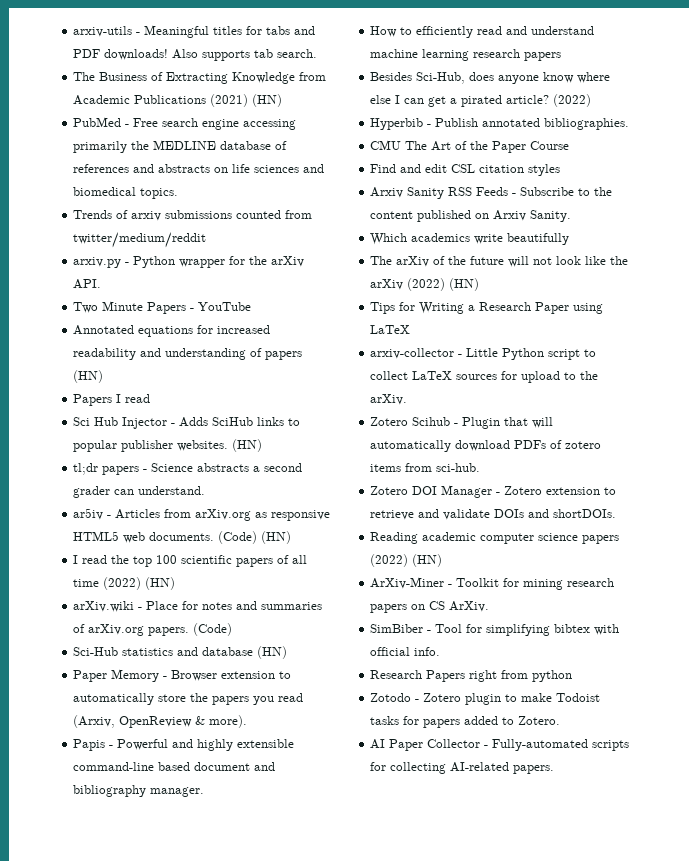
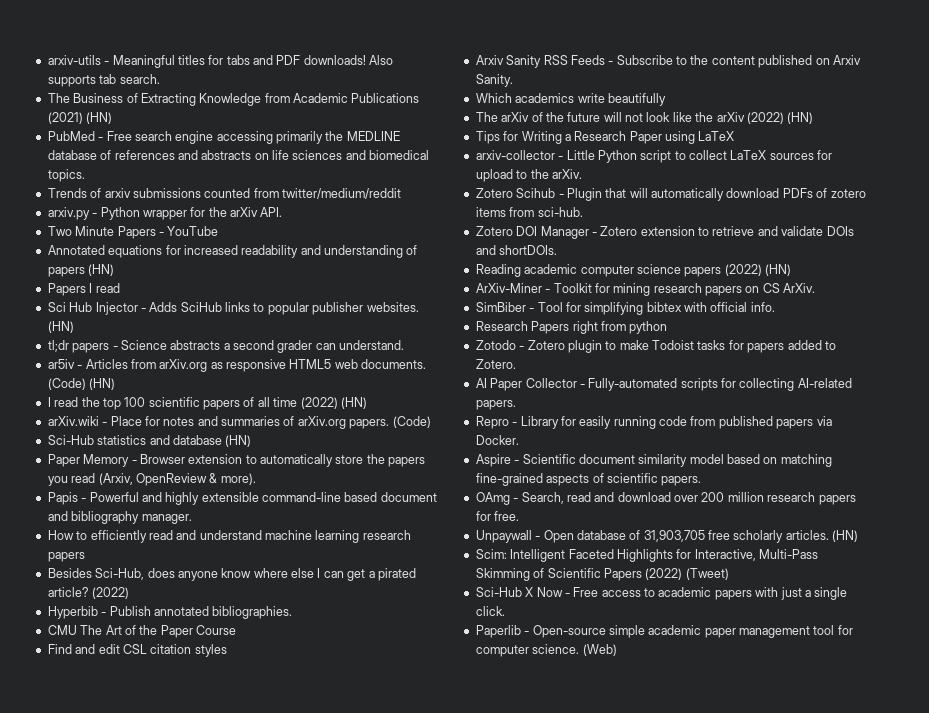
+ Repro - Library for easily running code from published papers via Docker.
+ Aspire - Scientific document similarity model based on matching fine-grained aspects of scientific papers.
+ OAmg - Search, read and download over 200 million research papers for free.
+ Unpaywall - Open database of 31,903,705 free scholarly articles. (HN)
+ Scim: Intelligent Faceted Highlights for Interactive, Multi-Pass Skimming of Scientific Papers (2022) (Tweet)
+ Sci-Hub X Now - Free access to academic papers with just a single click.
+ Paperlib - Open-source simple academic paper management tool for computer science. (Web)

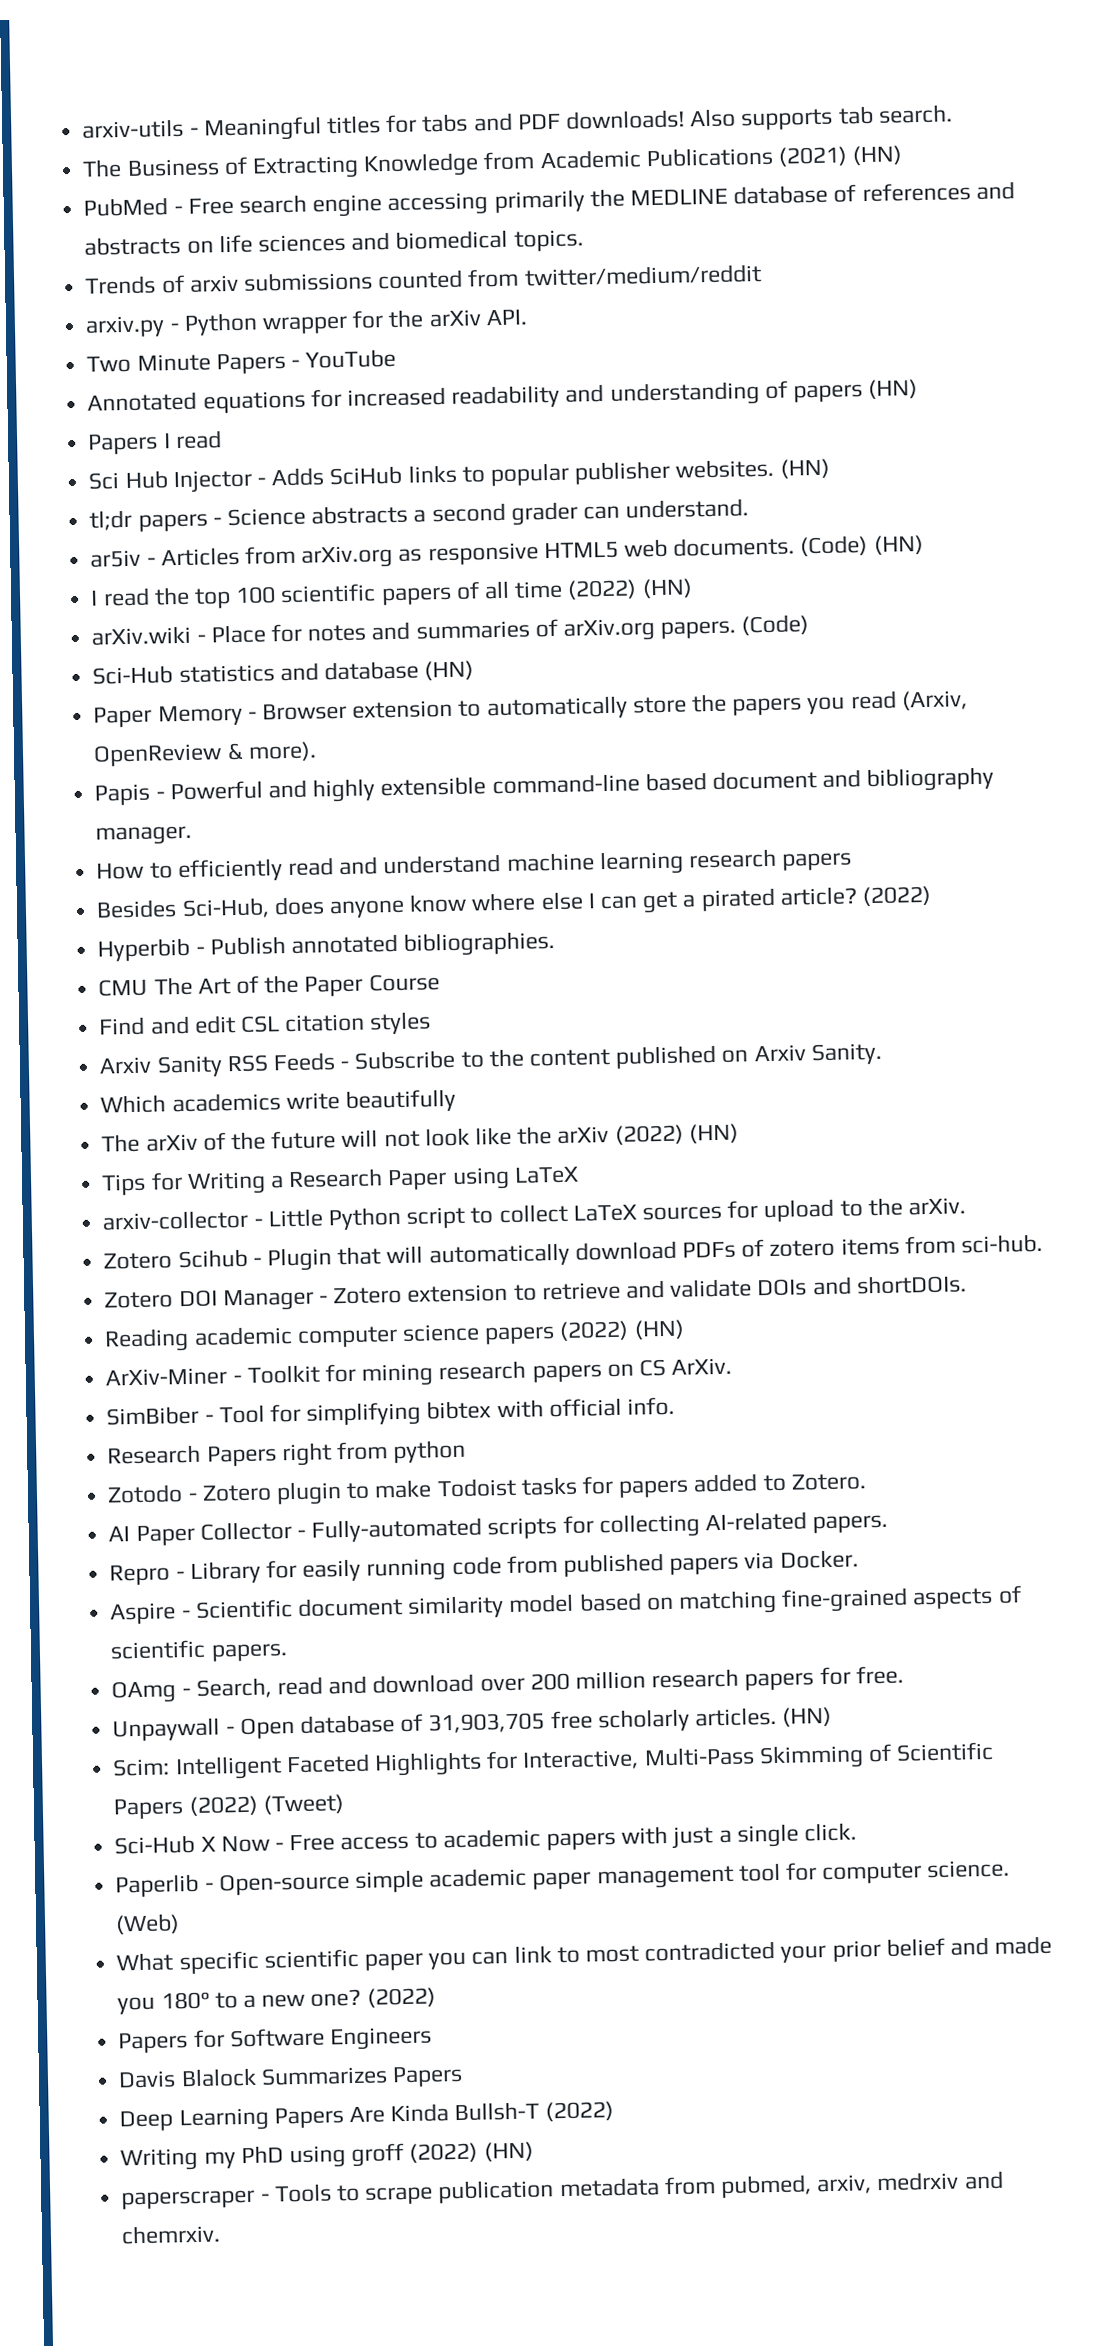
+ What specific scientific paper you can link to most contradicted your prior belief and made you 180° to a new one? (2022)
+ Papers for Software Engineers
+ Davis Blalock Summarizes Papers
+ Deep Learning Papers Are Kinda Bullsh-T (2022)
+ Writing my PhD using groff (2022) (HN)
+ paperscraper - Tools to scrape publication metadata from pubmed, arxiv, medrxiv and chemrxiv.

